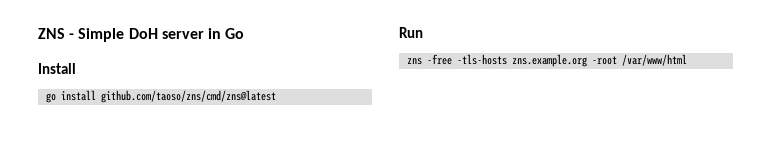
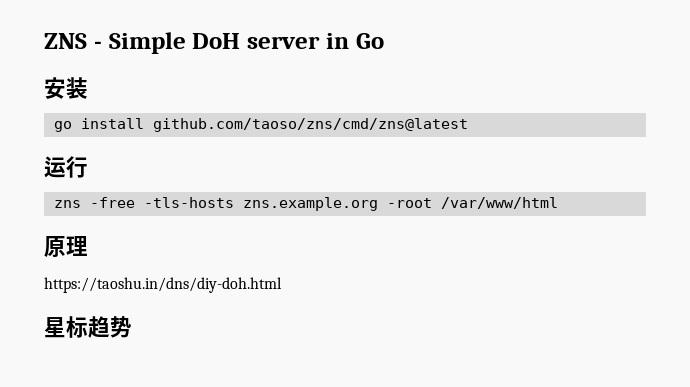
- Install
+ 安装
- Run
+ 运行
+ 原理
+ https://taoshu.in/dns/diy-doh.html
+ 星标趋势

